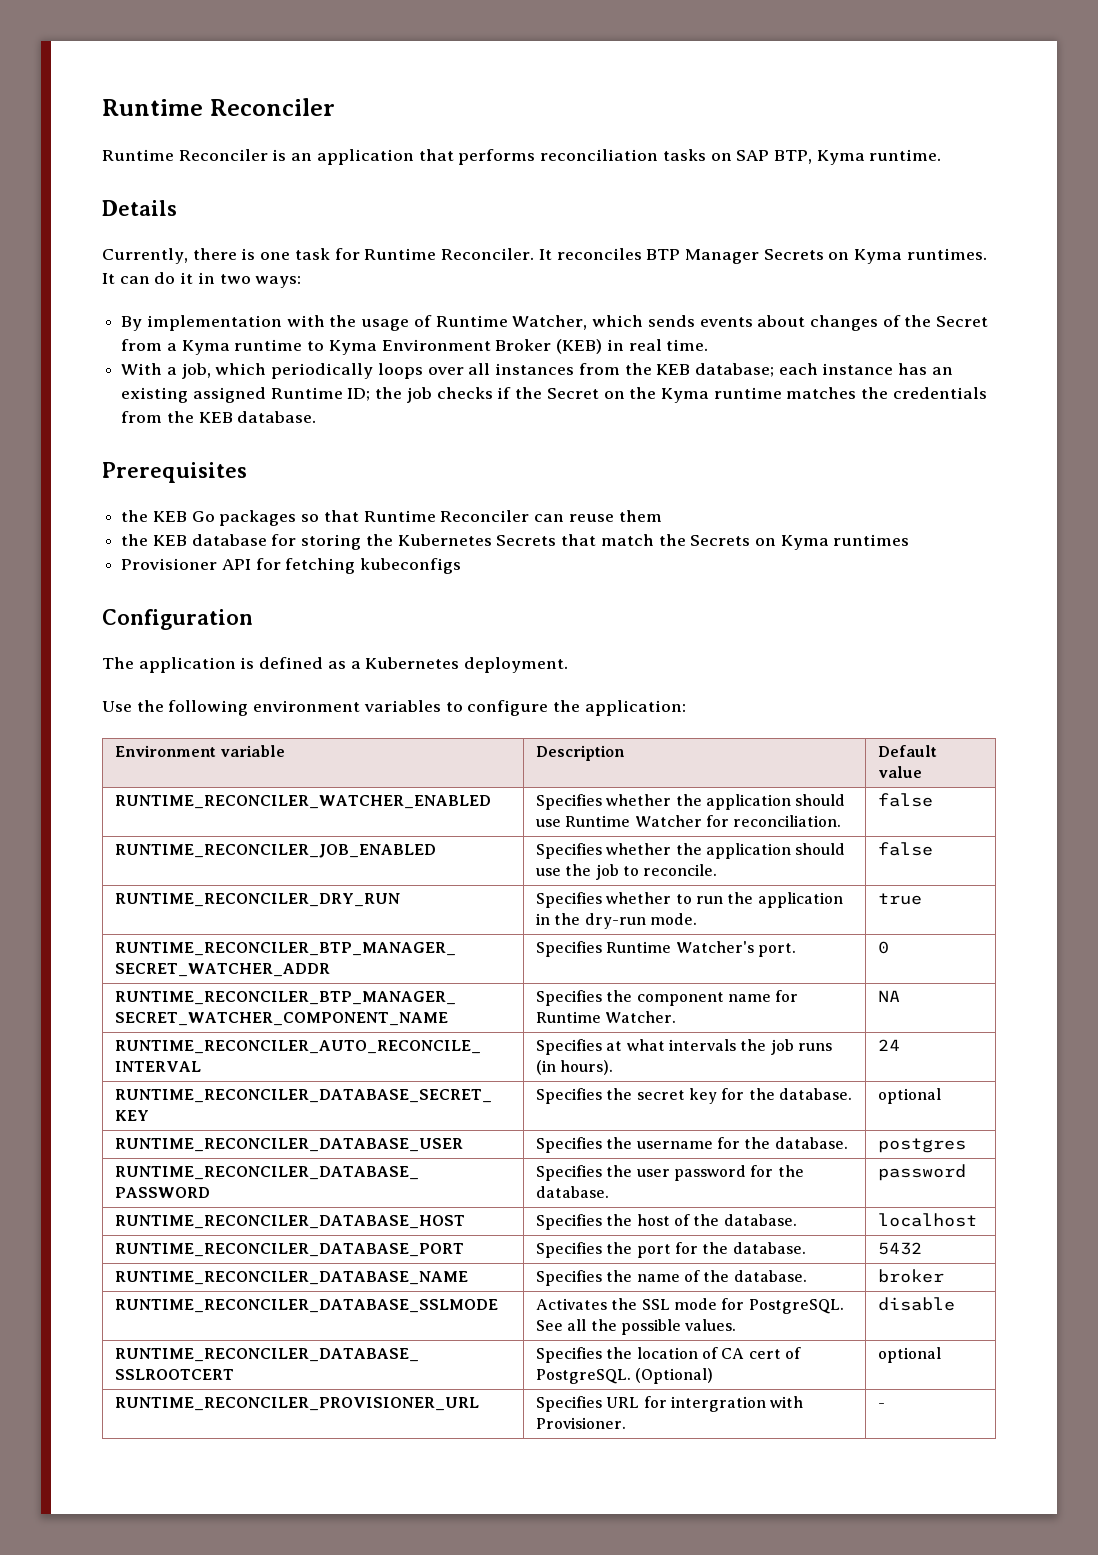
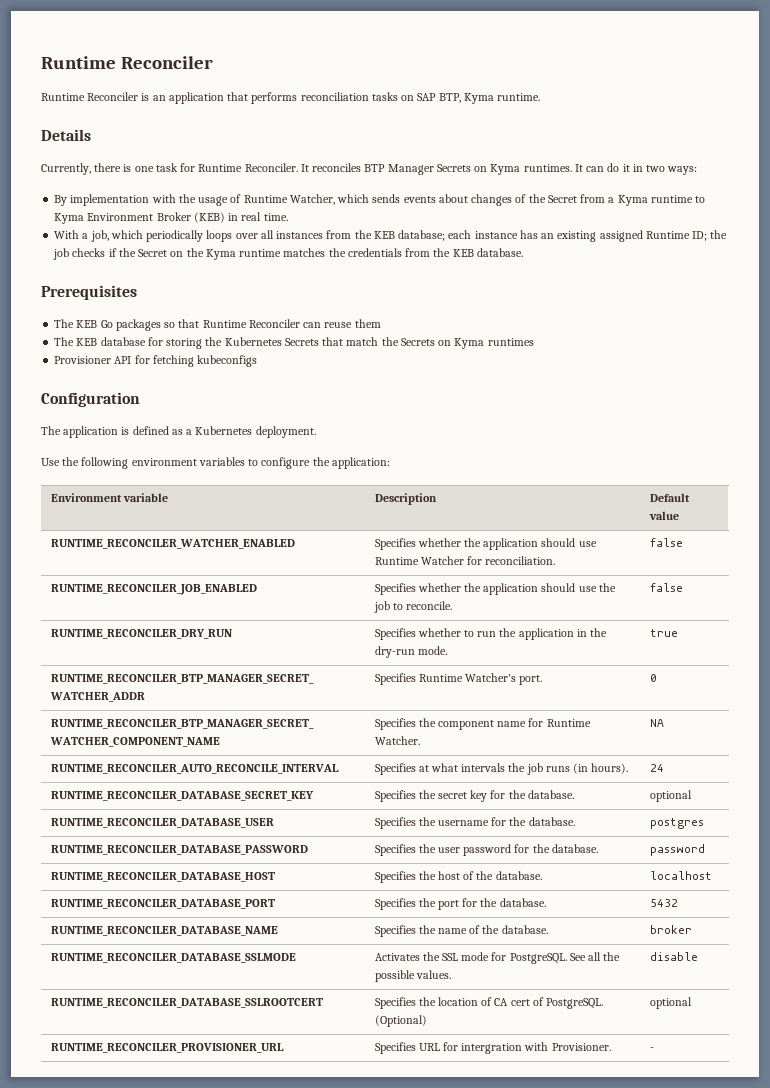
- the KEB Go packages so that Runtime Reconciler can reuse them
+ The KEB Go packages so that Runtime Reconciler can reuse them
- the KEB database for storing the Kubernetes Secrets that match the Secrets on Kyma runtimes
+ The KEB database for storing the Kubernetes Secrets that match the Secrets on Kyma runtimes

